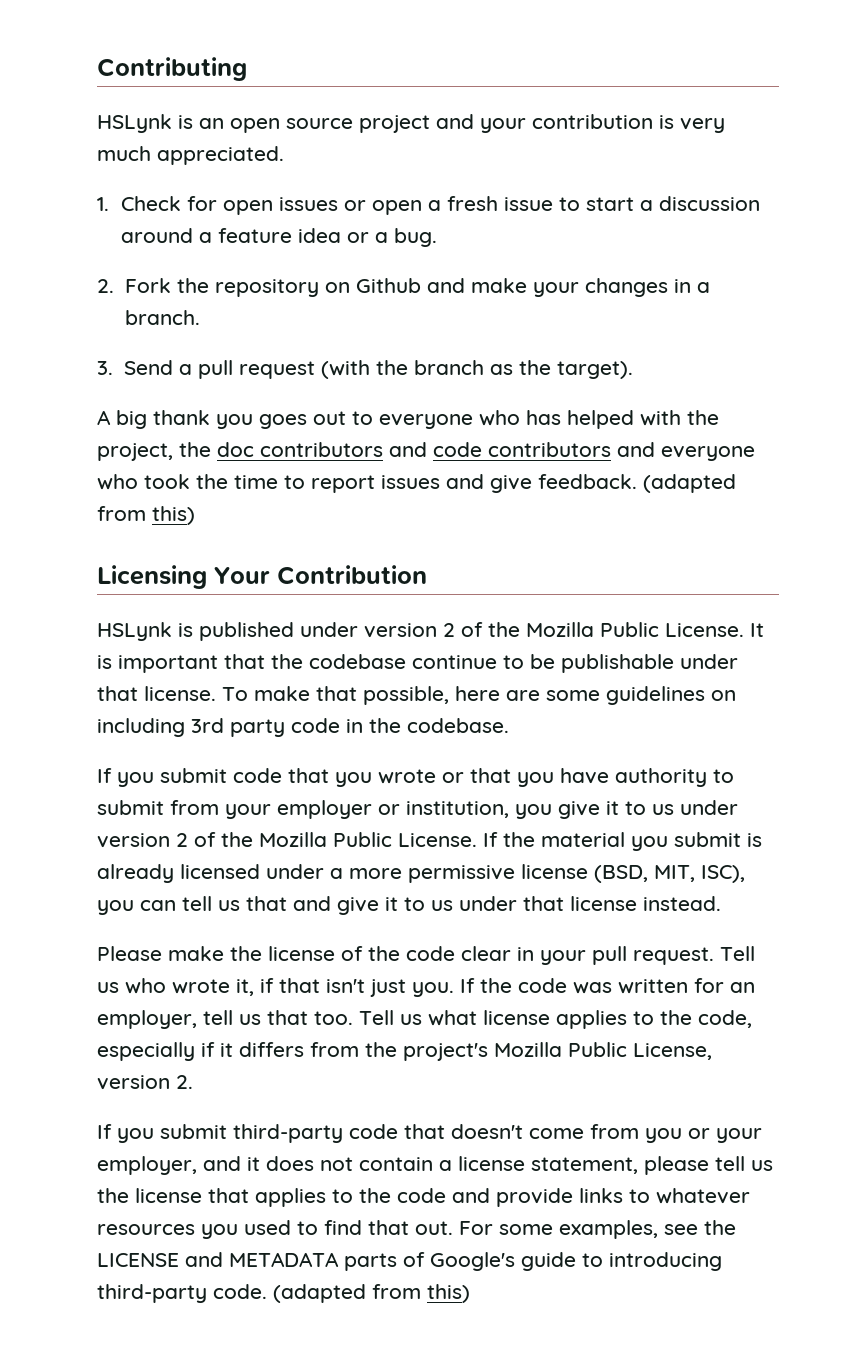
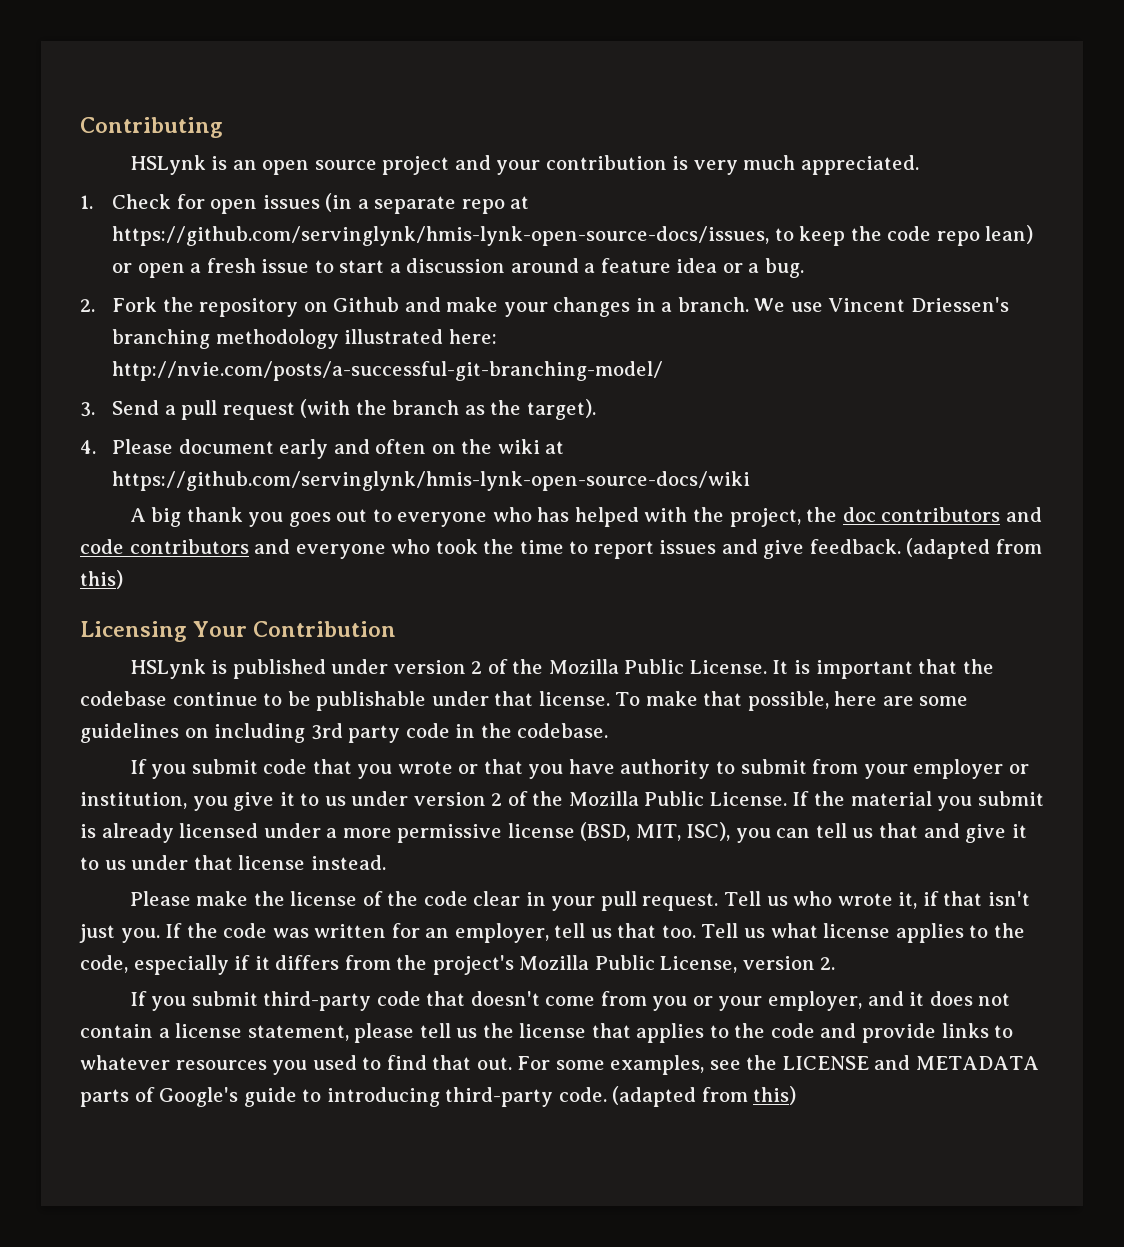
- 1. Check for open issues or open a fresh issue to start a discussion around a feature idea or a bug.
+ 1. Check for open issues (in a separate repo at https://github.com/servinglynk/hmis-lynk-open-source-docs/issues, to keep the code repo lean) or open a fresh issue to start a discussion around a feature idea or a bug.
+ We use Vincent Driessen's branching methodology illustrated here: http://nvie.com/posts/a-successful-git-branching-model/
+ 4. Please document early and often on the wiki at https://github.com/servinglynk/hmis-lynk-open-source-docs/wiki

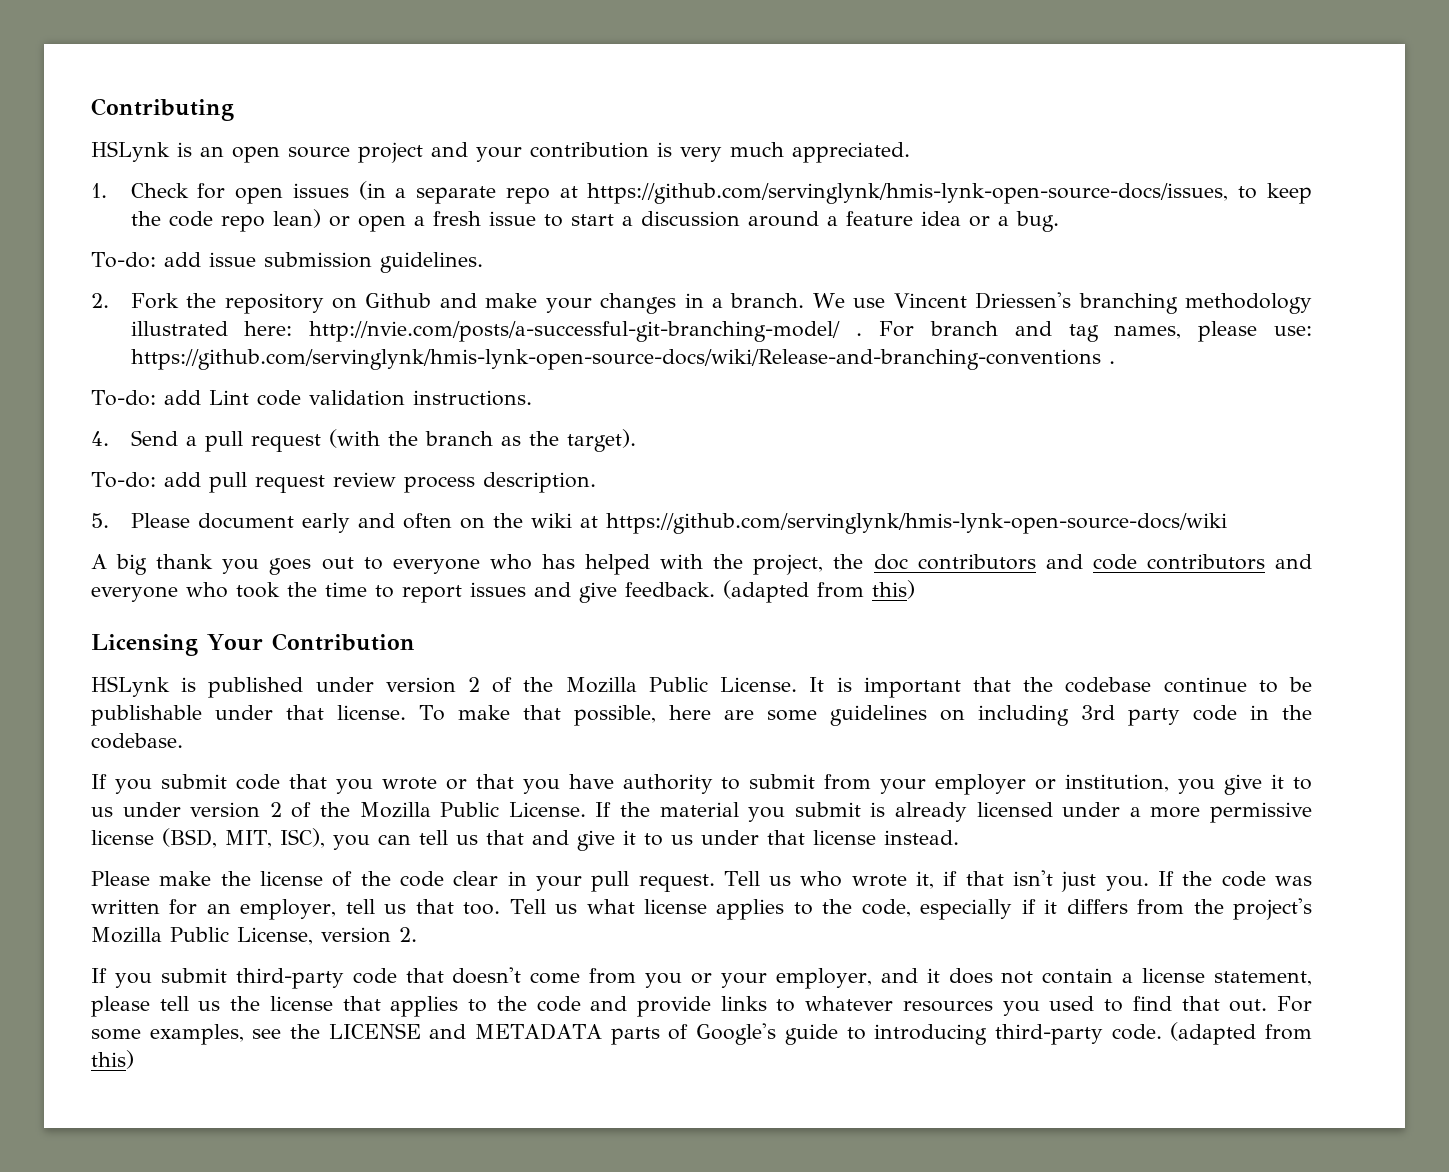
+ To-do: add issue submission guidelines.
- We use Vincent Driessen's branching methodology illustrated here: http://nvie.com/posts/a-successful-git-branching-model/
- 3. Send a pull request (with the branch as the target).
+ We use Vincent Driessen's branching methodology illustrated here: http://nvie.com/posts/a-successful-git-branching-model/ . For branch and tag names, please use: https://github.com/servinglynk/hmis-lynk-open-source-docs/wiki/Release-and-branching-conventions .
+ To-do: add Lint code validation instructions.
+ 4. Send a pull request (with the branch as the target).
- 4. Please document early and often on the wiki at https://github.com/servinglynk/hmis-lynk-open-source-docs/wiki
+ To-do: add pull request review process description.
+ 5. Please document early and often on the wiki at https://github.com/servinglynk/hmis-lynk-open-source-docs/wiki

